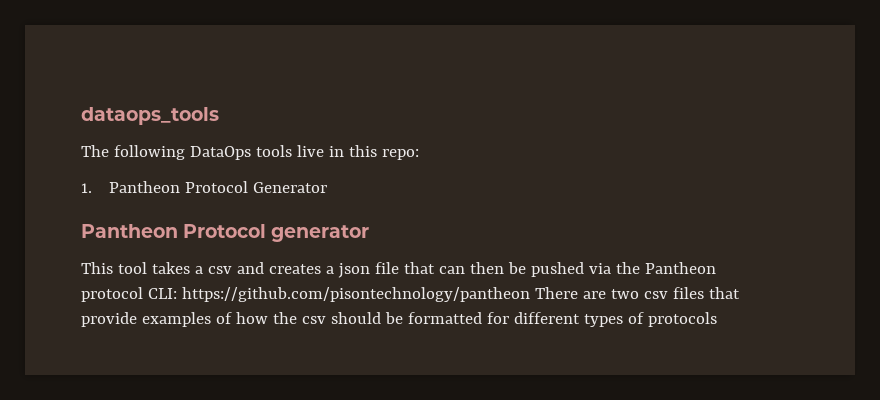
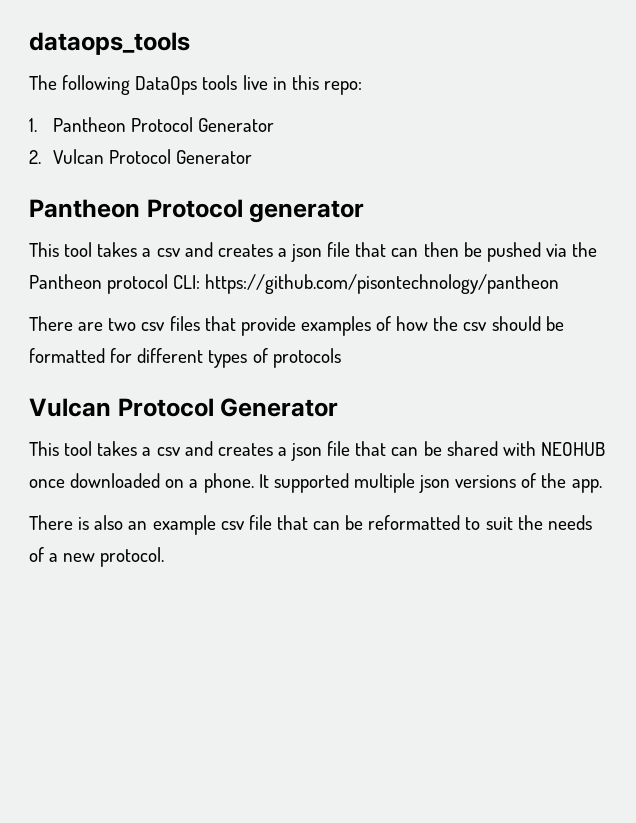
+ 2. Vulcan Protocol Generator
- This tool takes a csv and creates a json file that can then be pushed via the Pantheon protocol CLI: https://github.com/pisontechnology/pantheon There are two csv files that provide examples of how the csv should be formatted for different types of protocols
+ This tool takes a csv and creates a json file that can then be pushed via the Pantheon protocol CLI: https://github.com/pisontechnology/pantheon
+ There are two csv files that provide examples of how the csv should be formatted for different types of protocols
+ Vulcan Protocol Generator
+ This tool takes a csv and creates a json file that can be shared with NEOHUB once downloaded on a phone. It supported multiple json versions of the app.
+ There is also an example csv file that can be reformatted to suit the needs of a new protocol.

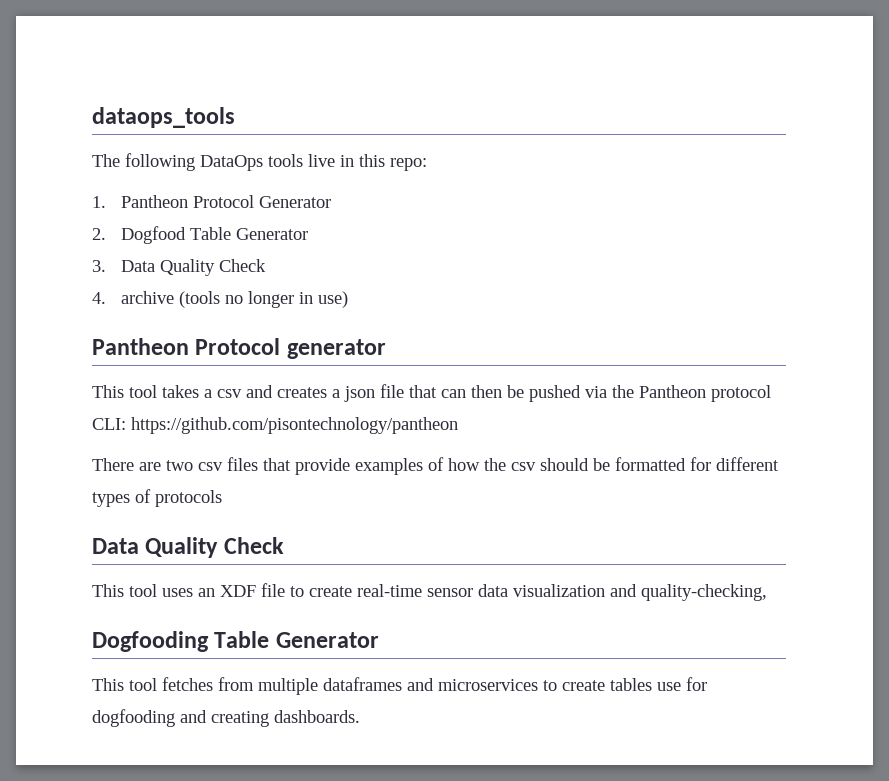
- 2. Vulcan Protocol Generator
+ 2. Dogfood Table Generator
+ 3. Data Quality Check
+ 4. archive (tools no longer in use)
  There are two csv files that provide examples of how the csv should be formatted for different types of protocols
- Vulcan Protocol Generator
- This tool takes a csv and creates a json file that can be shared with NEOHUB once downloaded on a phone. It supported multiple json versions of the app.
- There is also an example csv file that can be reformatted to suit the needs of a new protocol.
+ Data Quality Check
+ This tool uses an XDF file to create real-time sensor data visualization and quality-checking,
+ Dogfooding Table Generator
+ This tool fetches from multiple dataframes and microservices to create tables use for dogfooding and creating dashboards.

